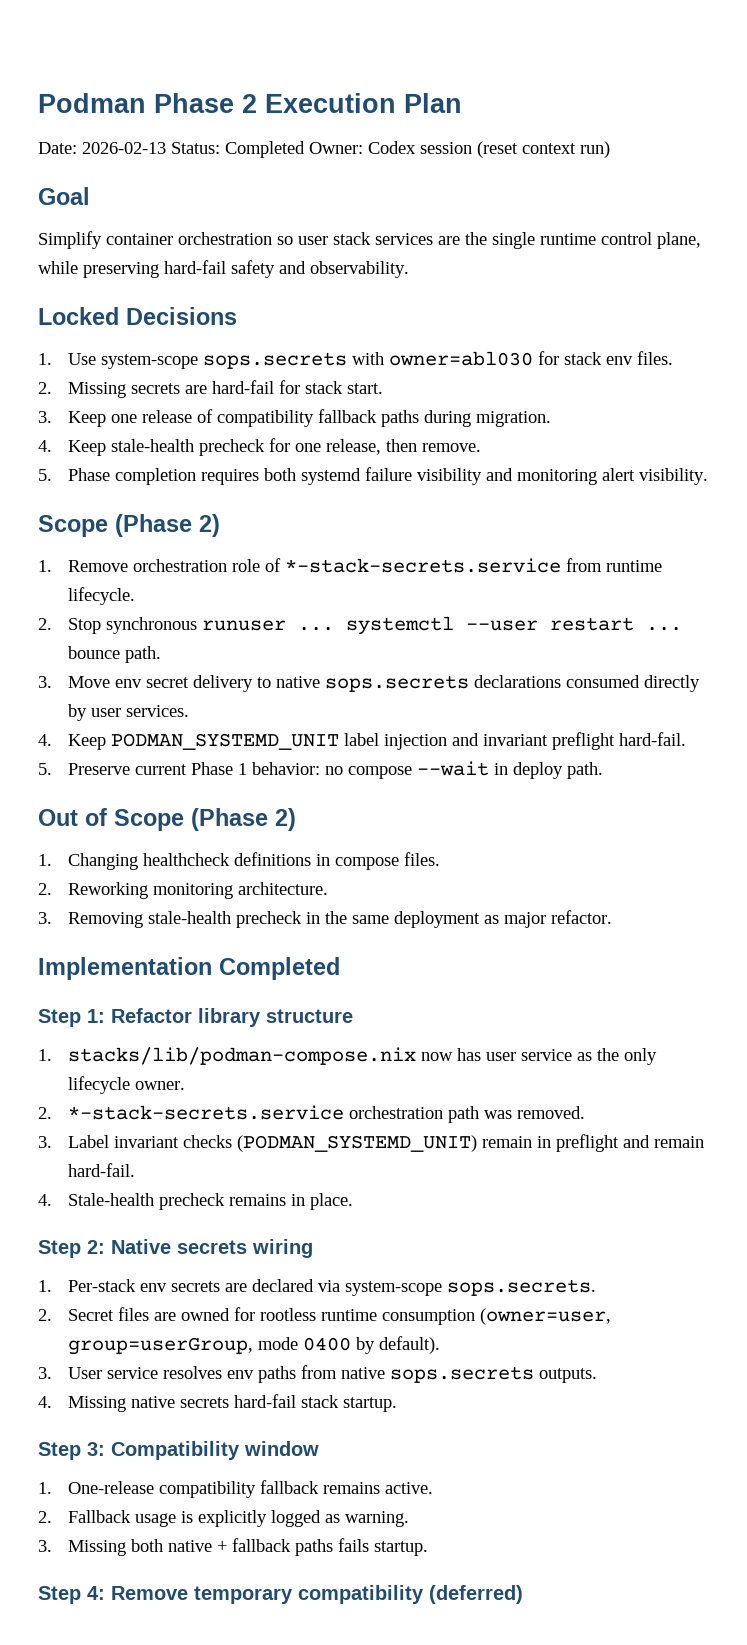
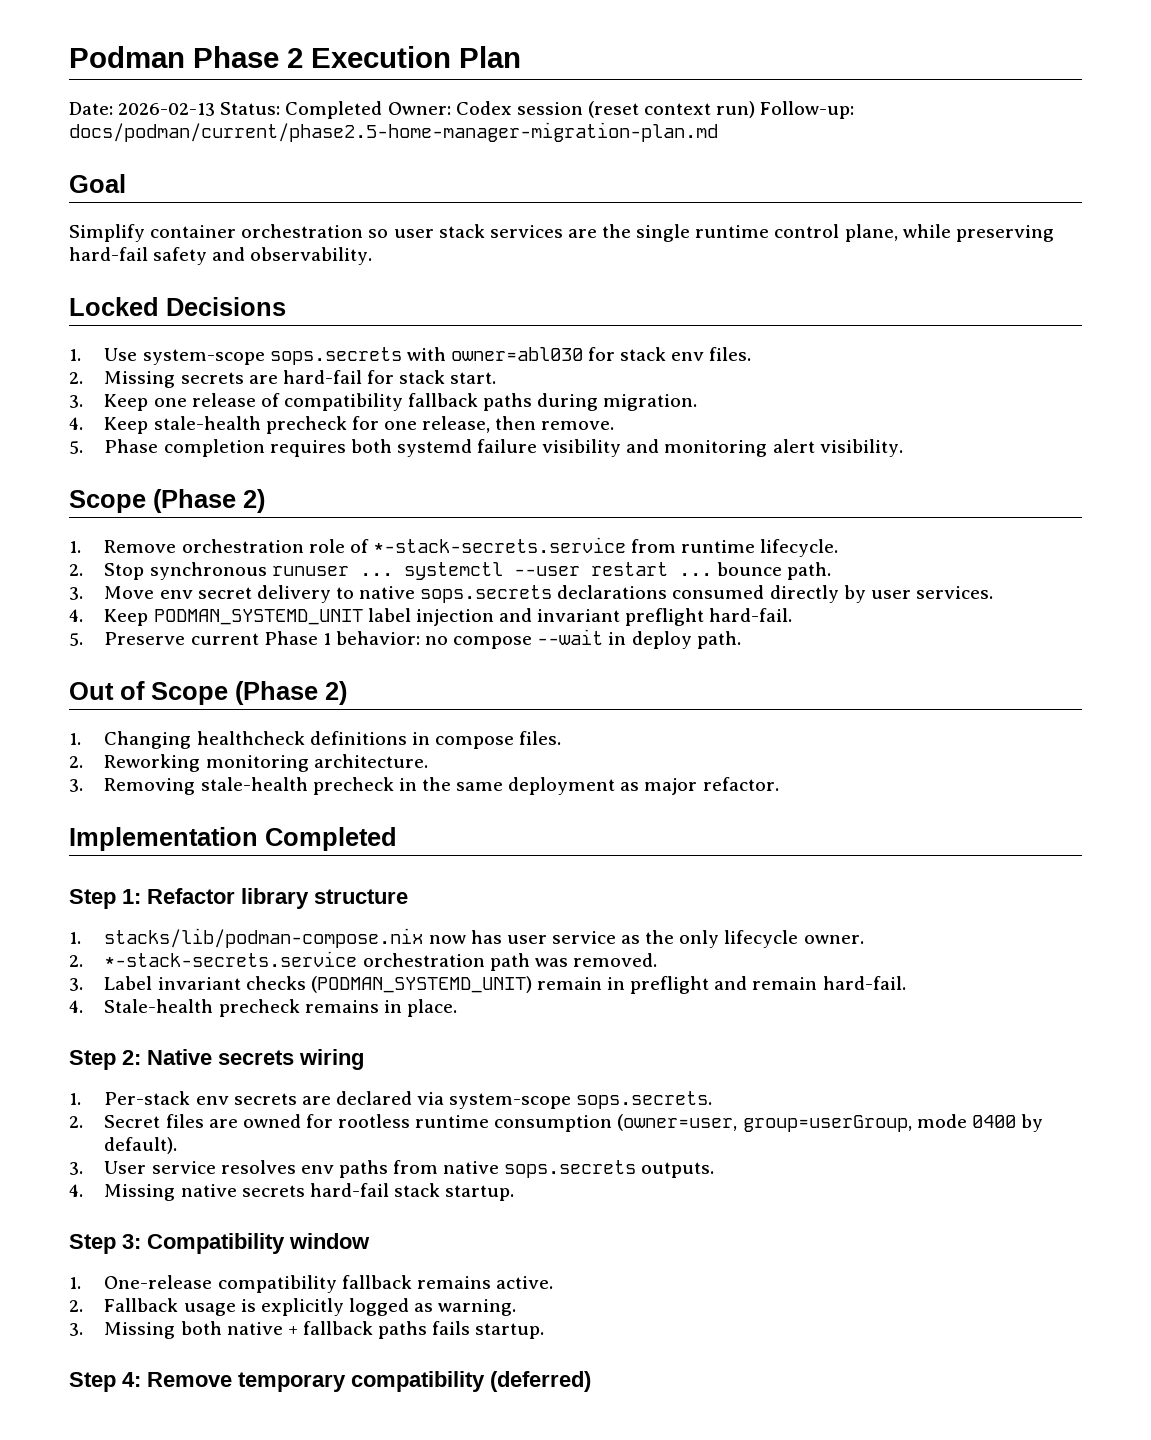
- Date: 2026-02-13 Status: Completed Owner: Codex session (reset context run)
+ Date: 2026-02-13 Status: Completed Owner: Codex session (reset context run) Follow-up: docs/podman/current/phase2.5-home-manager-migration-plan.md

